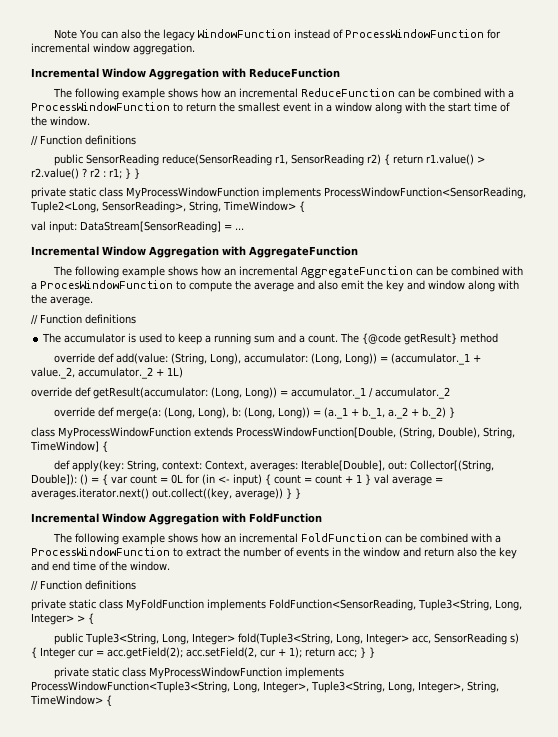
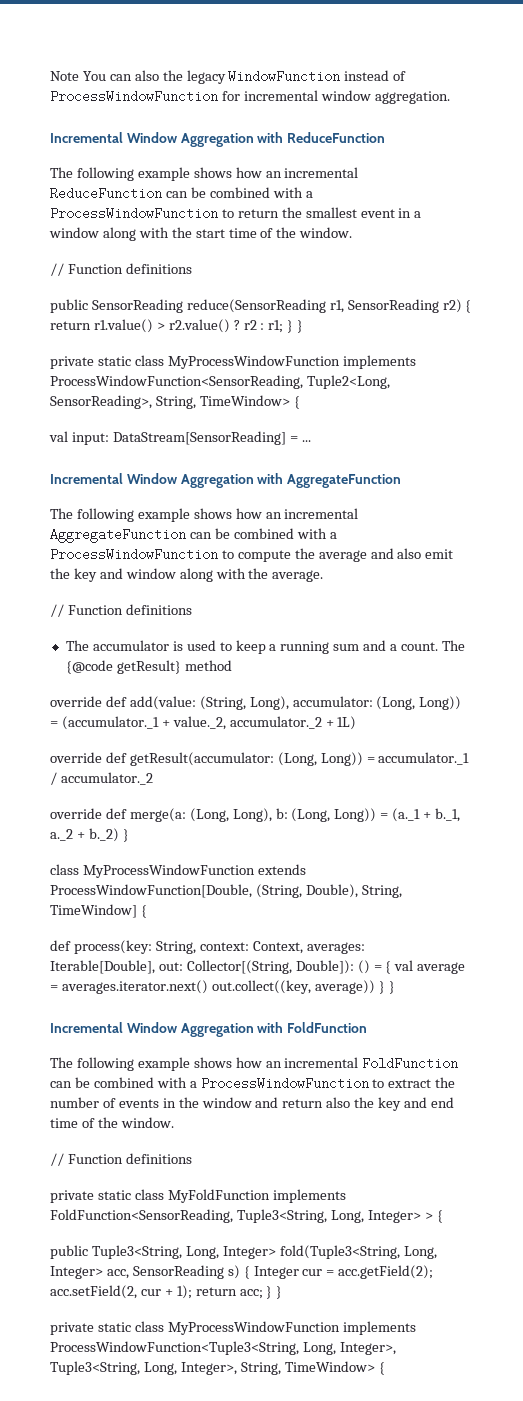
- The following example shows how an incremental AggregateFunction can be combined with a ProcesWindowFunction to compute the average and also emit the key and window along with the average.
+ The following example shows how an incremental AggregateFunction can be combined with a ProcessWindowFunction to compute the average and also emit the key and window along with the average.
- def apply(key: String, context: Context, averages: Iterable[Double], out: Collector[(String, Double]): () = { var count = 0L for (in <- input) { count = count + 1 } val average = averages.iterator.next() out.collect((key, average)) } }
+ def process(key: String, context: Context, averages: Iterable[Double], out: Collector[(String, Double]): () = { val average = averages.iterator.next() out.collect((key, average)) } }

